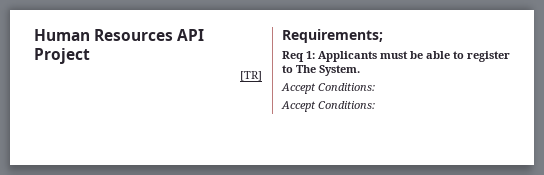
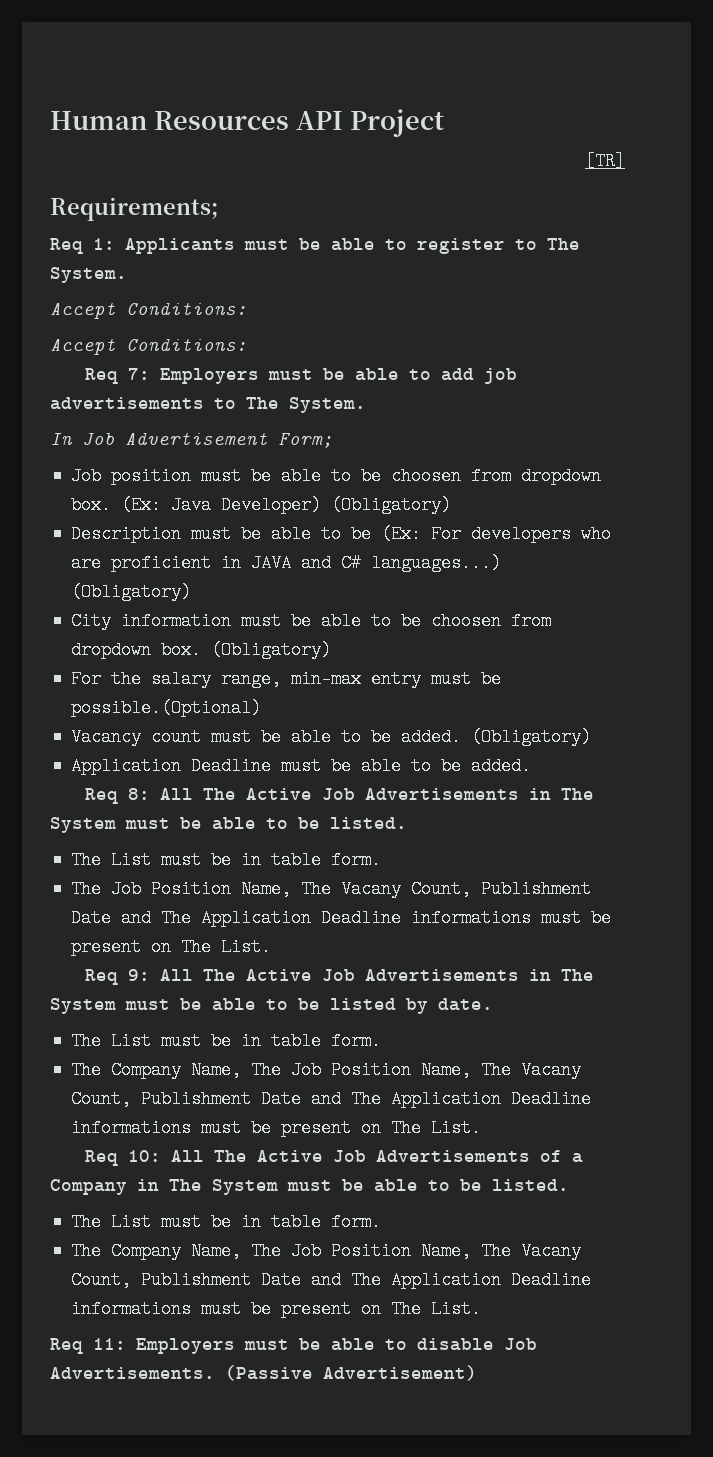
+ Req 7: Employers must be able to add job advertisements to The System.
+ In Job Advertisement Form;
+ Job position must be able to be choosen from dropdown box. (Ex: Java Developer) (Obligatory)
+ Description must be able to be (Ex: For developers who are proficient in JAVA and C# languages...) (Obligatory)
+ City information must be able to be choosen from dropdown box. (Obligatory)
+ For the salary range, min-max entry must be possible.(Optional)
+ Vacancy count must be able to be added. (Obligatory)
+ Application Deadline must be able to be added.
+ Req 8: All The Active Job Advertisements in The System must be able to be listed.
+ The List must be in table form.
+ The Job Position Name, The Vacany Count, Publishment Date and The Application Deadline informations must be present on The List.
+ Req 9: All The Active Job Advertisements in The System must be able to be listed by date.
+ The List must be in table form.
+ The Company Name, The Job Position Name, The Vacany Count, Publishment Date and The Application Deadline informations must be present on The List.
+ Req 10: All The Active Job Advertisements of a Company in The System must be able to be listed.
+ The List must be in table form.
+ The Company Name, The Job Position Name, The Vacany Count, Publishment Date and The Application Deadline informations must be present on The List.
+ Req 11: Employers must be able to disable Job Advertisements. (Passive Advertisement)

